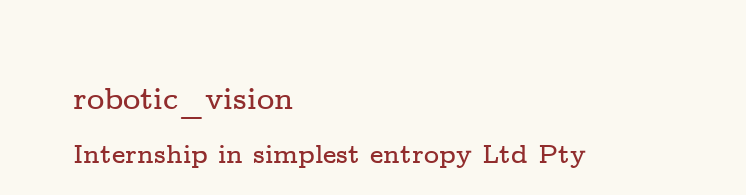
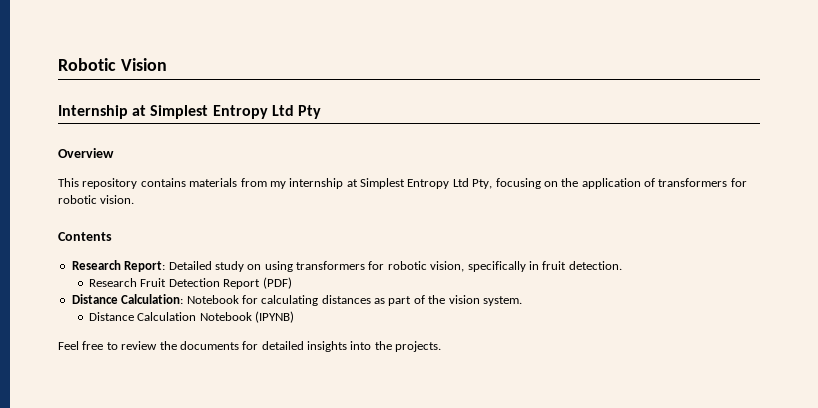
- robotic_vision
+ Robotic Vision
- Internship in simplest entropy Ltd Pty
+ Internship at Simplest Entropy Ltd Pty
+ Overview
+ This repository contains materials from my internship at Simplest Entropy Ltd Pty, focusing on the application of transformers for robotic vision.
+ Contents
+ Research Report: Detailed study on using transformers for robotic vision, specifically in fruit detection.
+ Research Fruit Detection Report (PDF)
+ Distance Calculation: Notebook for calculating distances as part of the vision system.
+ Distance Calculation Notebook (IPYNB)
+ Feel free to review the documents for detailed insights into the projects.

